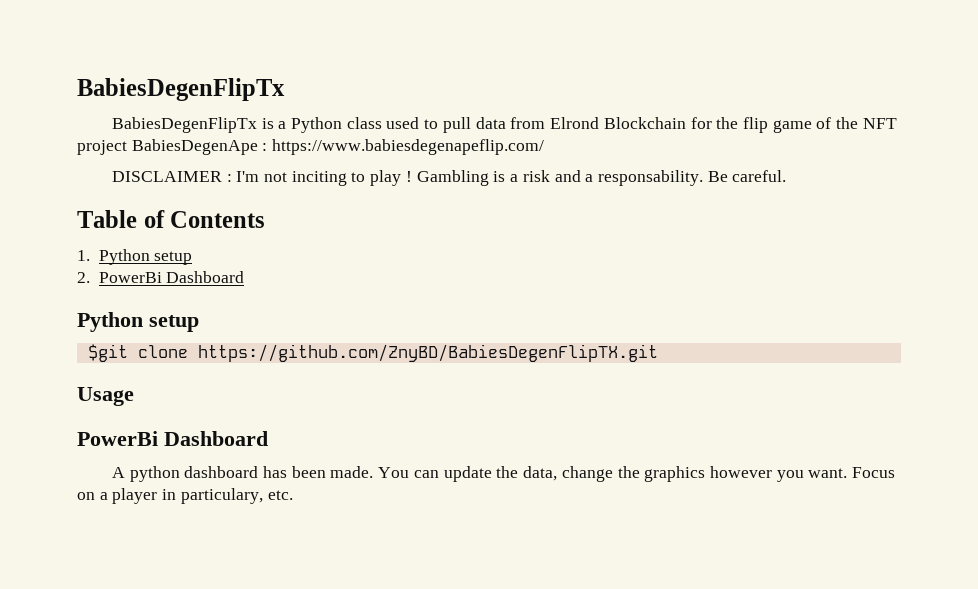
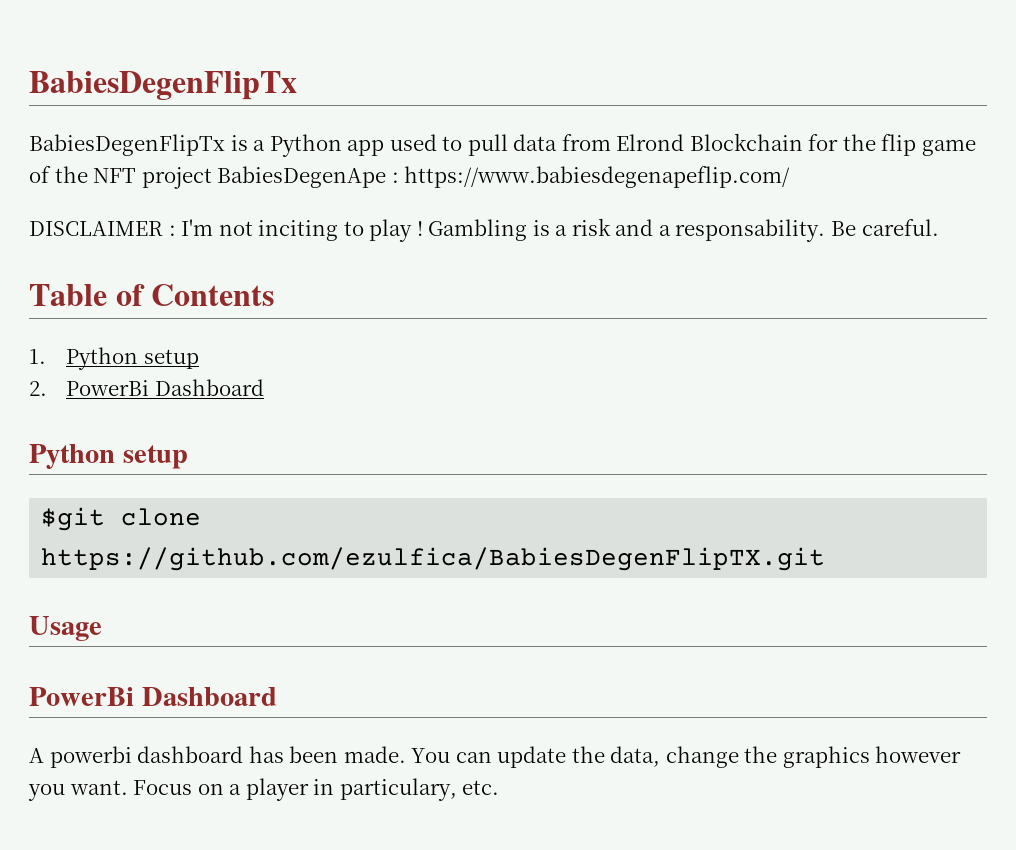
- BabiesDegenFlipTx is a Python class used to pull data from Elrond Blockchain for the flip game of the NFT project BabiesDegenApe : https://www.babiesdegenapeflip.com/
+ BabiesDegenFlipTx is a Python app used to pull data from Elrond Blockchain for the flip game of the NFT project BabiesDegenApe : https://www.babiesdegenapeflip.com/
- $git clone https://github.com/ZnyBD/BabiesDegenFlipTX.git
+ $git clone https://github.com/ezulfica/BabiesDegenFlipTX.git
- A python dashboard has been made.
+ A powerbi dashboard has been made.

